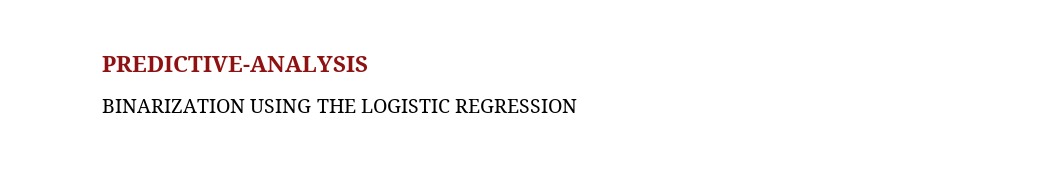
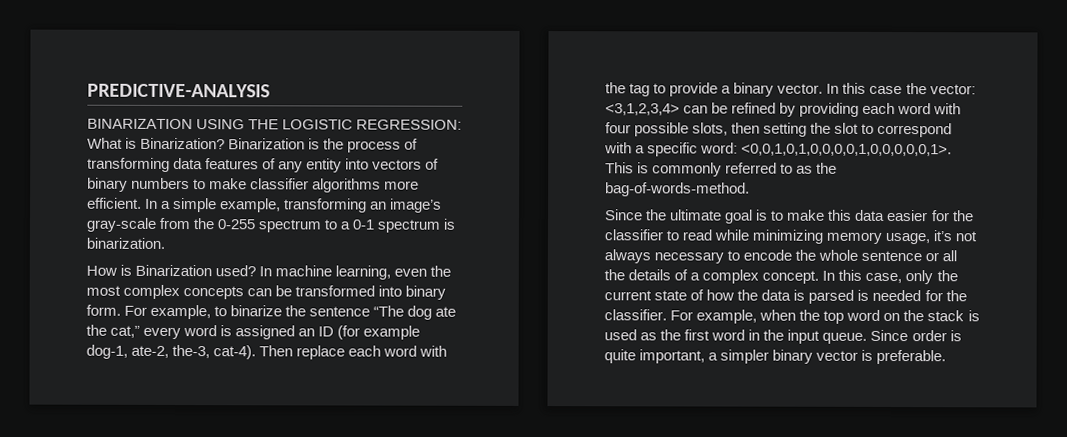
- BINARIZATION USING THE LOGISTIC REGRESSION
+ BINARIZATION USING THE LOGISTIC REGRESSION: What is Binarization? Binarization is the process of transforming data features of any entity into vectors of binary numbers to make classifier algorithms more efficient. In a simple example, transforming an image’s gray-scale from the 0-255 spectrum to a 0-1 spectrum is binarization.
+ How is Binarization used? In machine learning, even the most complex concepts can be transformed into binary form. For example, to binarize the sentence “The dog ate the cat,” every word is assigned an ID (for example dog-1, ate-2, the-3, cat-4). Then replace each word with the tag to provide a binary vector. In this case the vector: <3,1,2,3,4> can be refined by providing each word with four possible slots, then setting the slot to correspond with a specific word: <0,0,1,0,1,0,0,0,0,1,0,0,0,0,0,1>. This is commonly referred to as the bag-of-words-method.
+ Since the ultimate goal is to make this data easier for the classifier to read while minimizing memory usage, it’s not always necessary to encode the whole sentence or all the details of a complex concept. In this case, only the current state of how the data is parsed is needed for the classifier. For example, when the top word on the stack is used as the first word in the input queue. Since order is quite important, a simpler binary vector is preferable.

